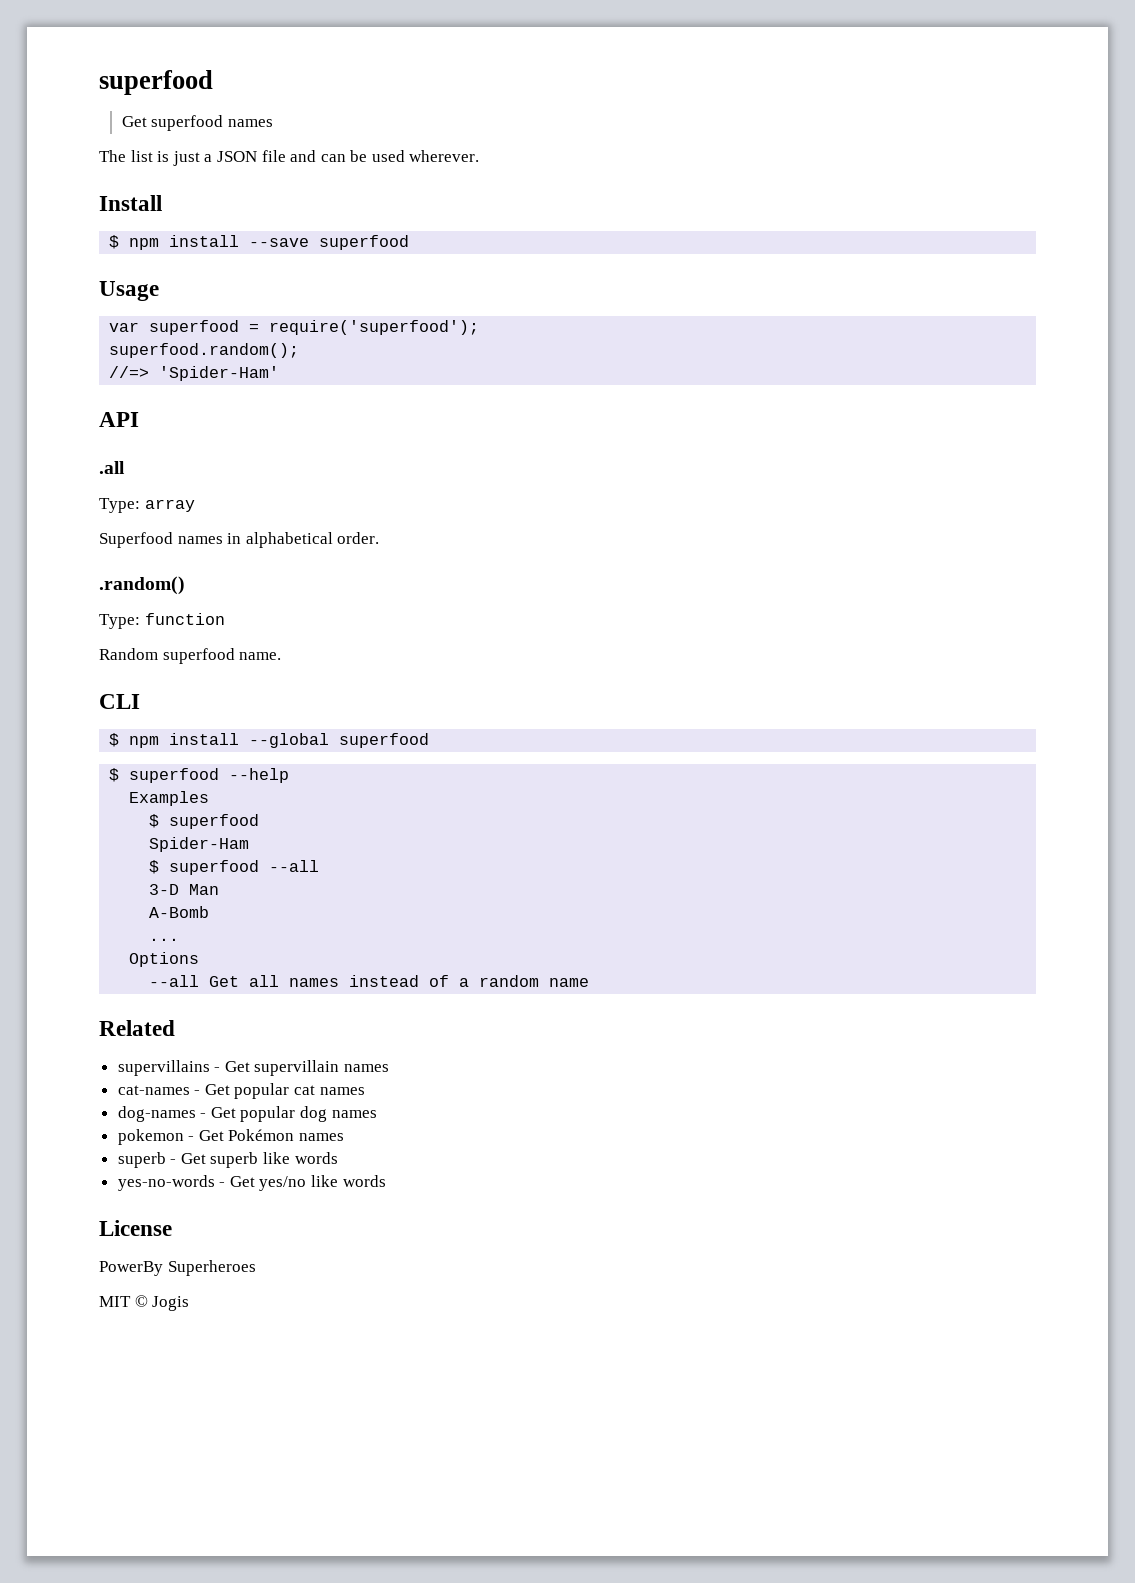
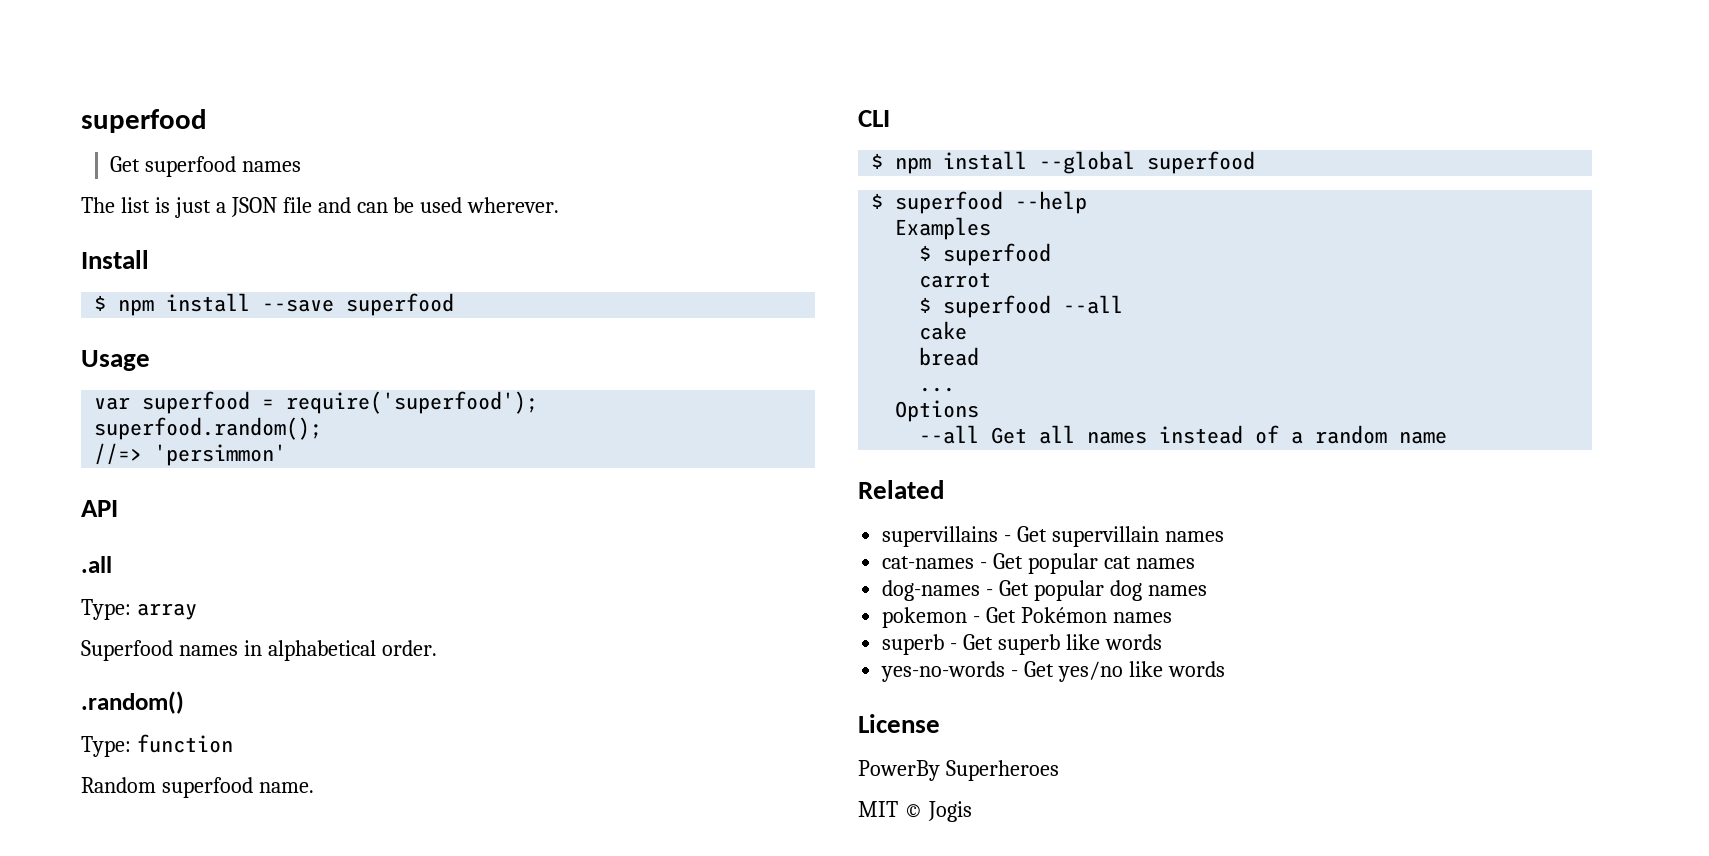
- //=> 'Spider-Ham'
+ //=> 'persimmon'
- Spider-Ham
+ carrot
- 3-D Man
- A-Bomb
+ cake
+ bread

